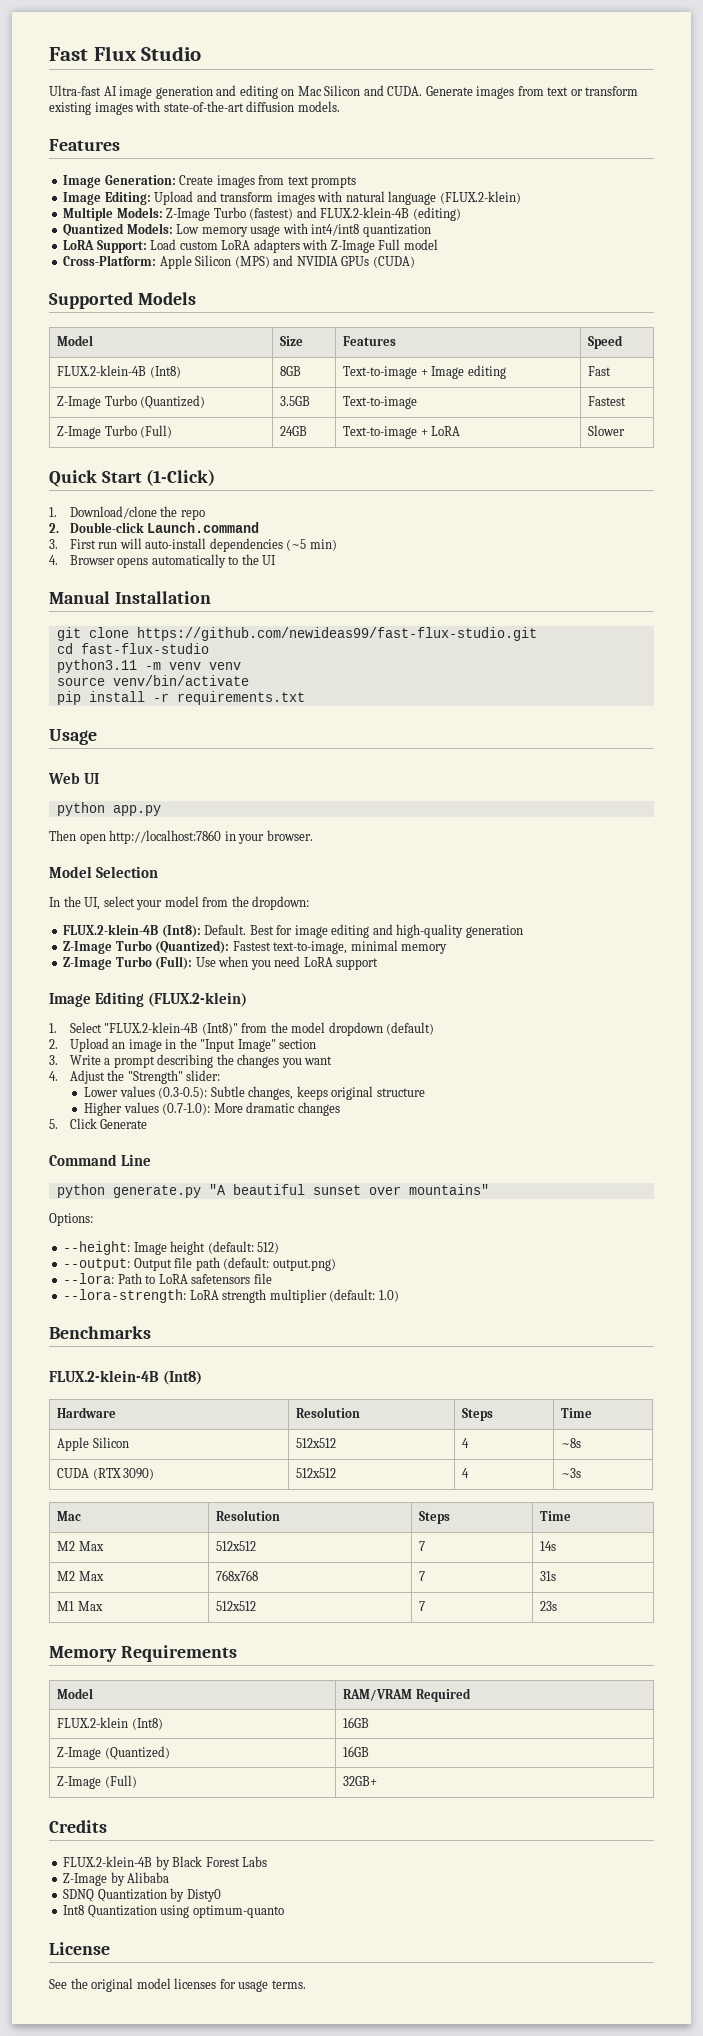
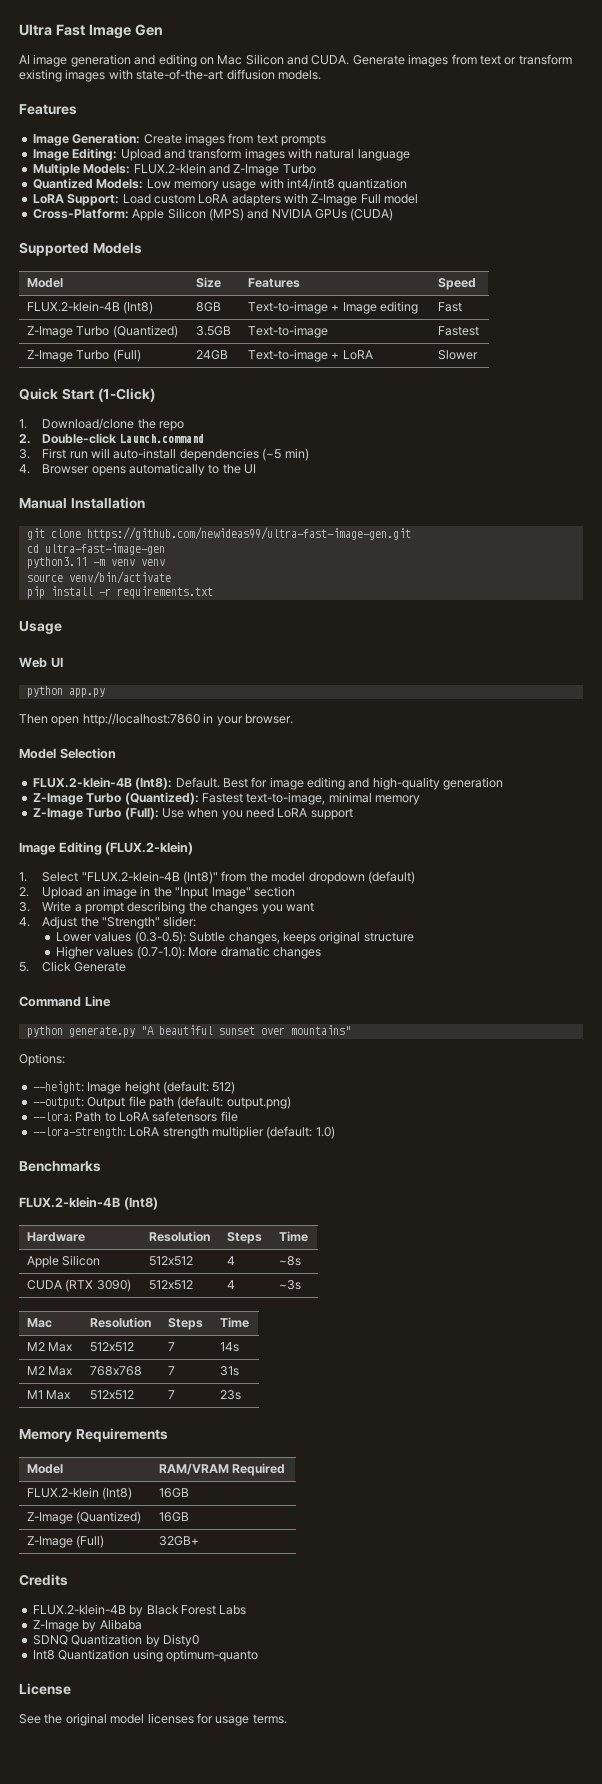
- Fast Flux Studio
- Ultra-fast AI image generation and editing on Mac Silicon and CUDA.
+ Ultra Fast Image Gen
+ AI image generation and editing on Mac Silicon and CUDA.
- Image Editing: Upload and transform images with natural language (FLUX.2-klein)
+ Image Editing: Upload and transform images with natural language
- Multiple Models: Z-Image Turbo (fastest) and FLUX.2-klein-4B (editing)
+ Multiple Models: FLUX.2-klein and Z-Image Turbo
- git clone https://github.com/newideas99/fast-flux-studio.git
+ git clone https://github.com/newideas99/ultra-fast-image-gen.git
- cd fast-flux-studio
+ cd ultra-fast-image-gen
- In the UI, select your model from the dropdown:

